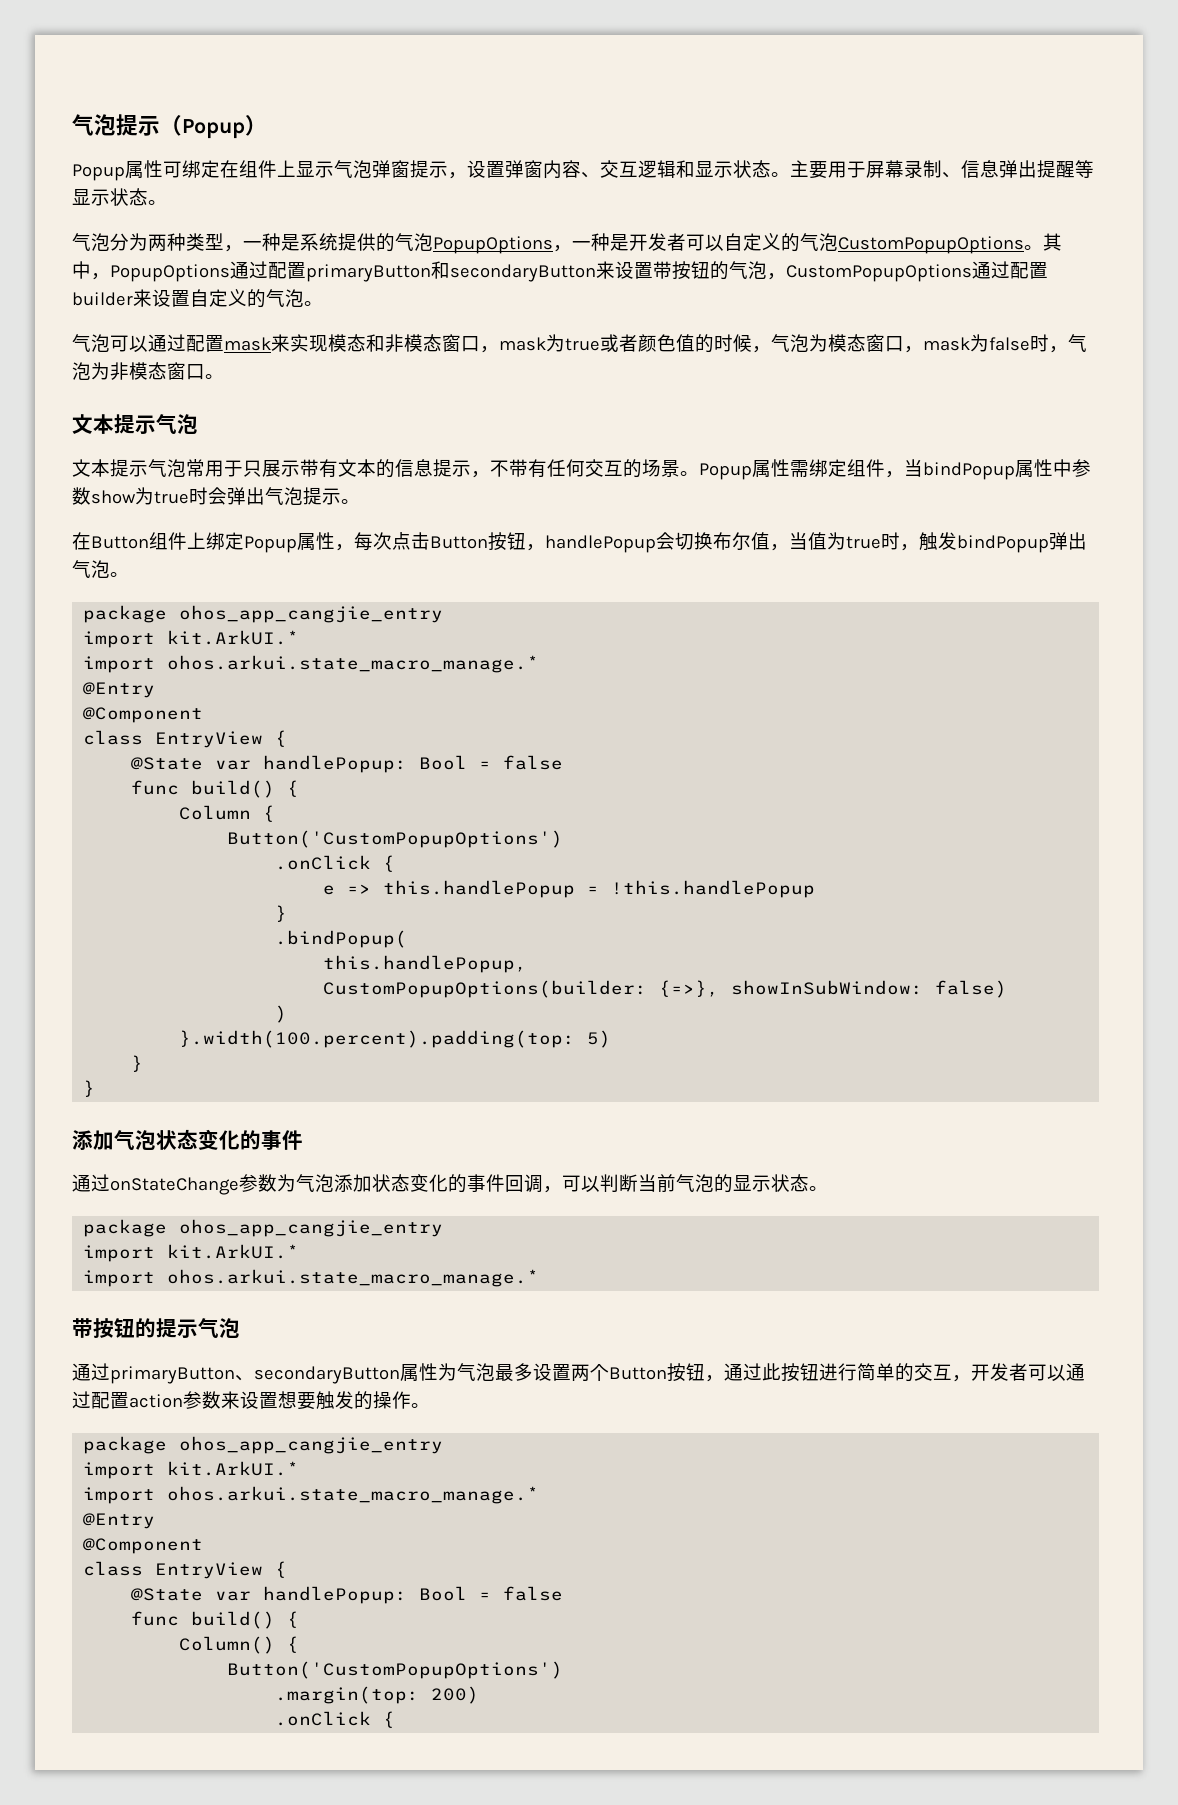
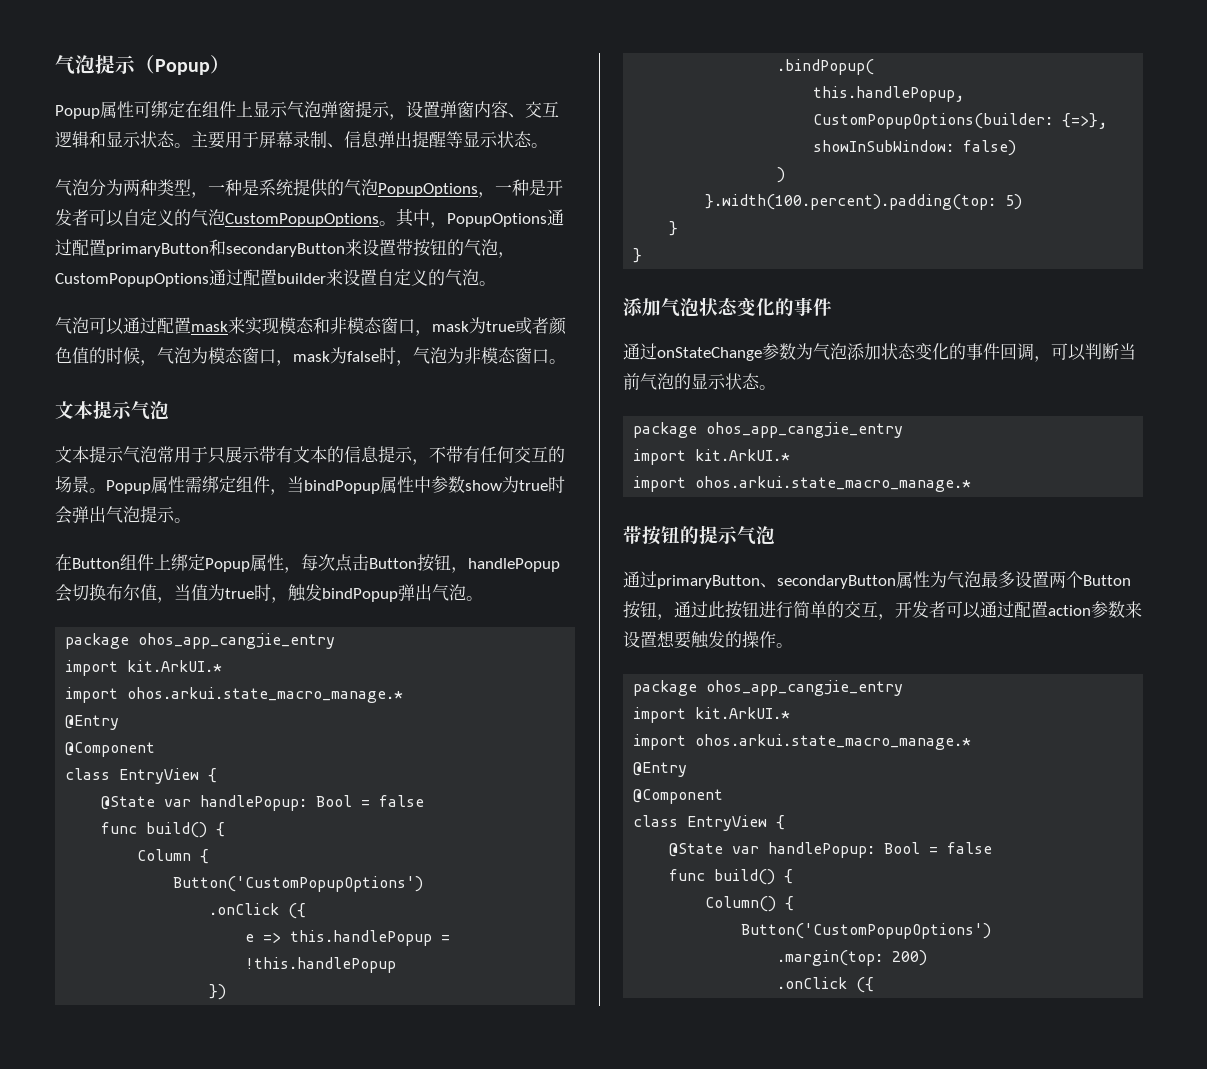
  Column {
  Button('CustomPopupOptions')
- .onClick {
+ .onClick ({
  e => this.handlePopup = !this.handlePopup
- }
+ })
  .margin(top: 200)
- .onClick {
+ .onClick ({

